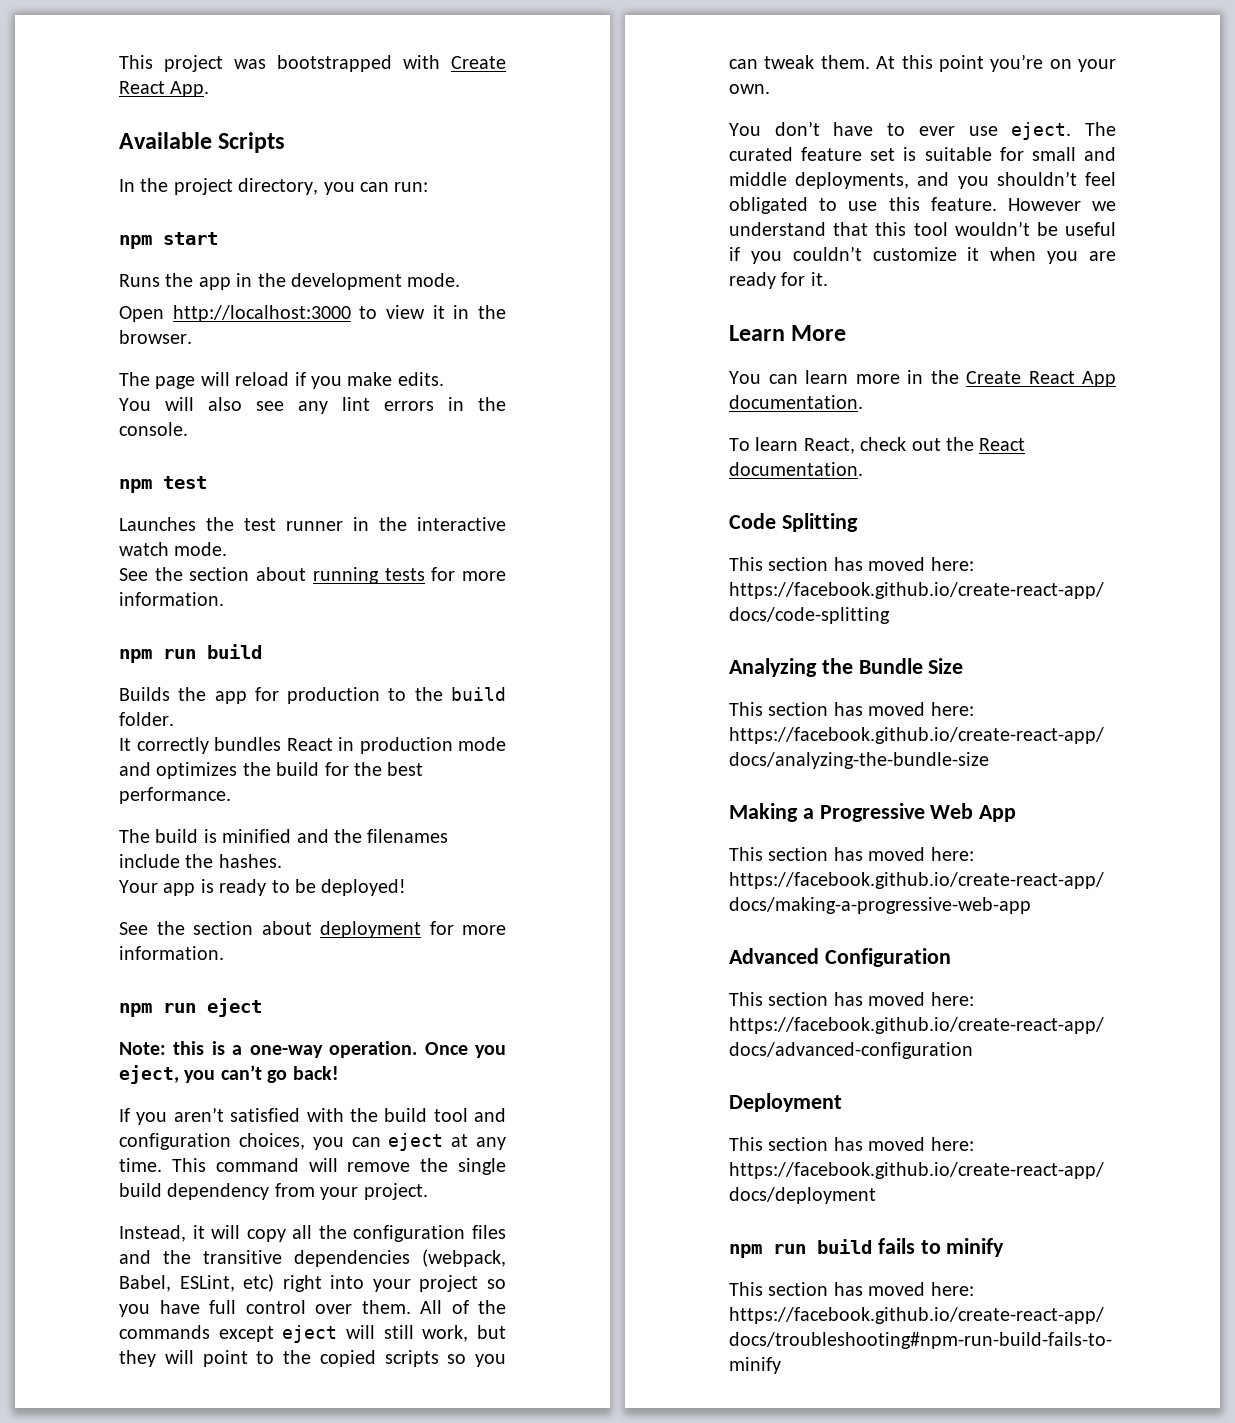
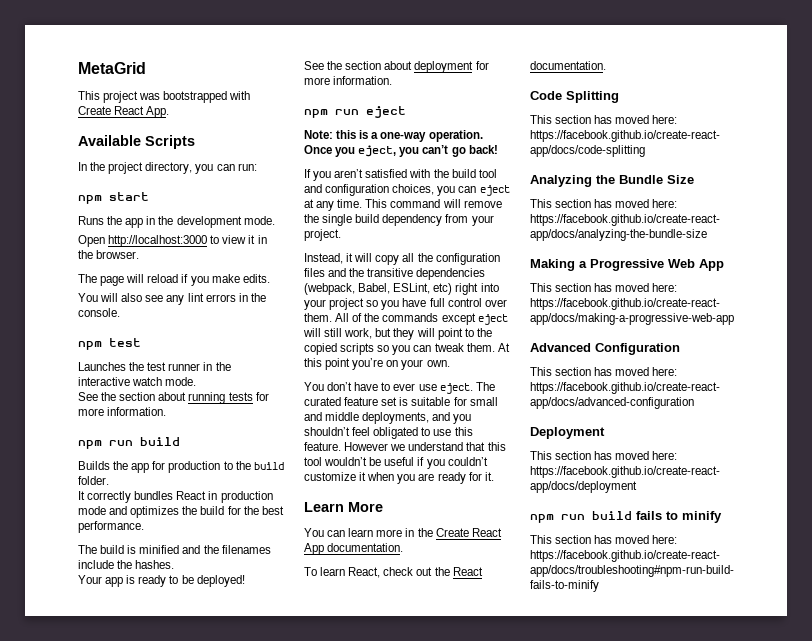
+ MetaGrid

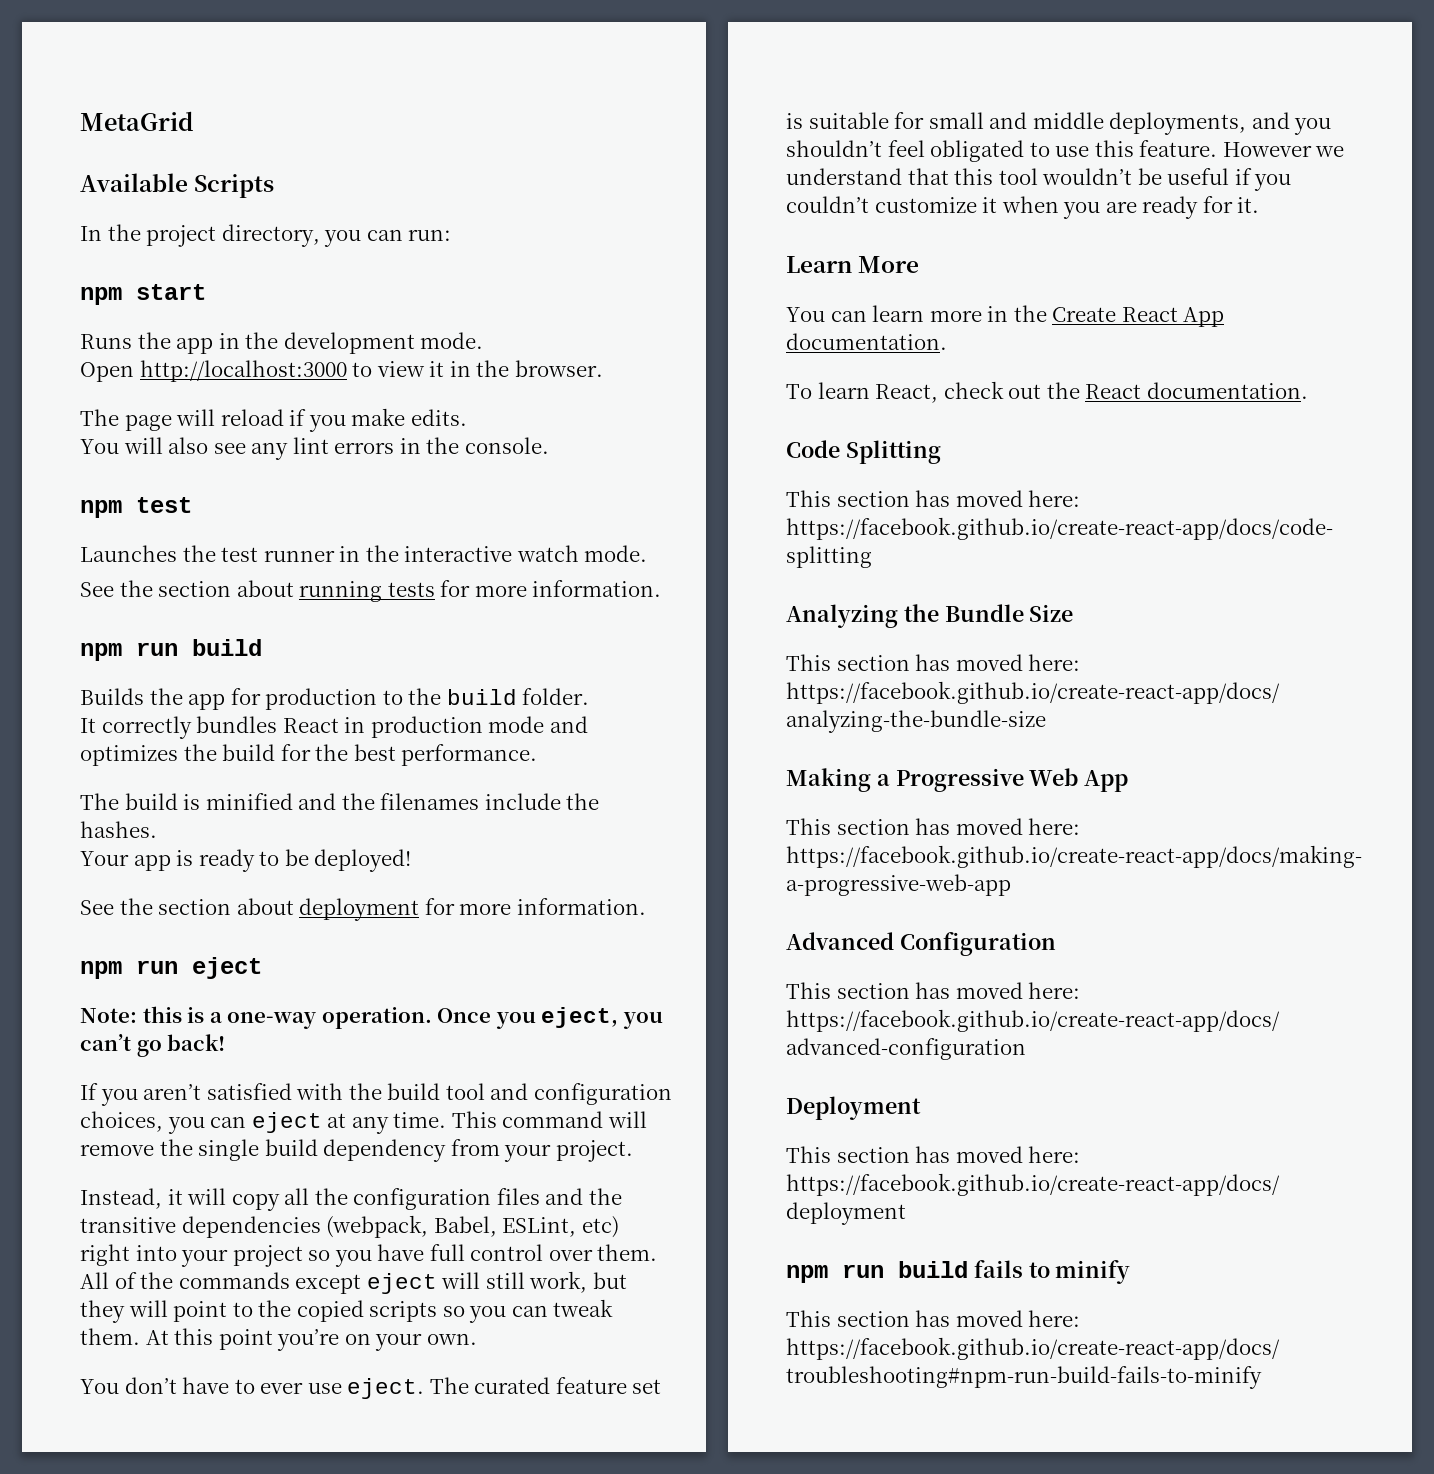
- This project was bootstrapped with Create React App.

